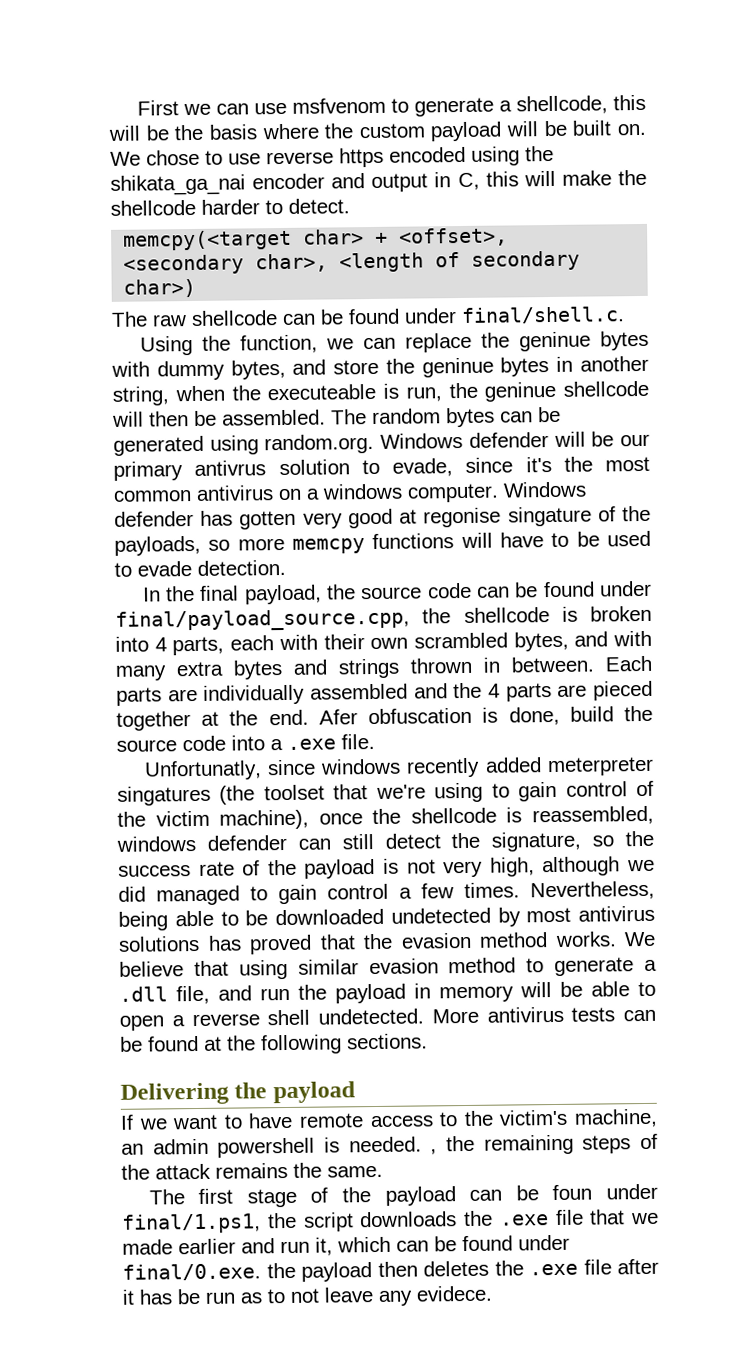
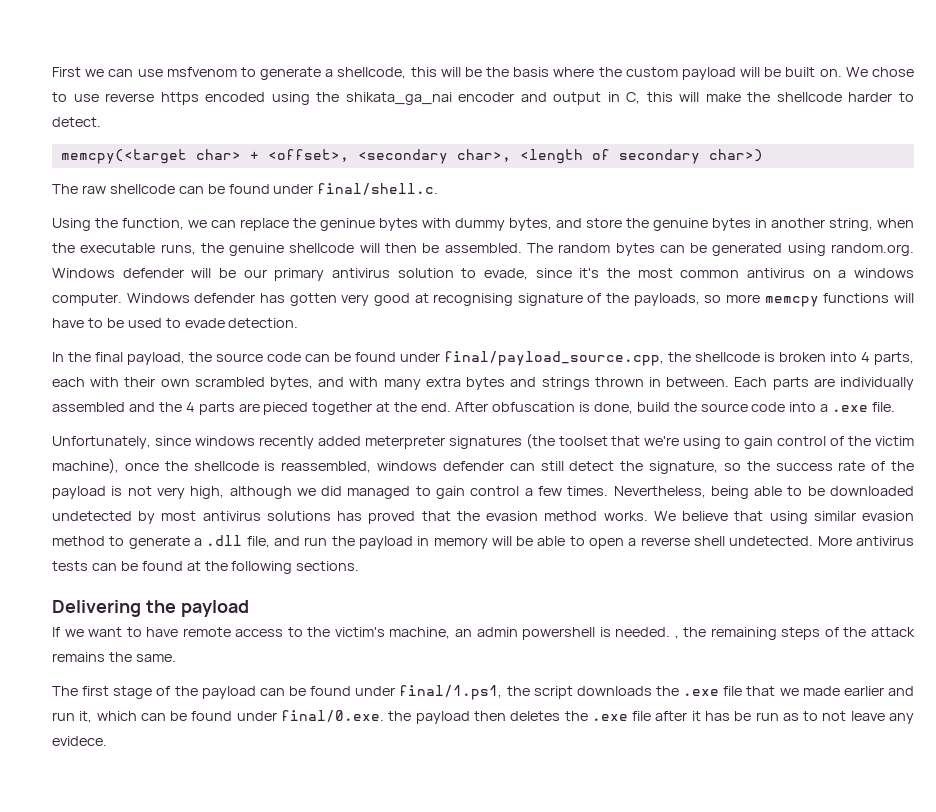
- Using the function, we can replace the geninue bytes with dummy bytes, and store the geninue bytes in another string, when the executeable is run, the geninue shellcode will then be assembled.
+ Using the function, we can replace the geninue bytes with dummy bytes, and store the genuine bytes in another string, when the executable runs, the genuine shellcode will then be assembled.
- The random bytes can be generated using random.org. Windows defender will be our primary antivrus solution to evade, since it's the most common antivirus on a windows computer.
+ The random bytes can be generated using random.org. Windows defender will be our primary antivirus solution to evade, since it's the most common antivirus on a windows computer.
- Windows defender has gotten very good at regonise singature of the payloads, so more memcpy functions will have to be used to evade detection.
+ Windows defender has gotten very good at recognising signature of the payloads, so more memcpy functions will have to be used to evade detection.
- Afer obfuscation is done, build the source code into a .exe file.
+ After obfuscation is done, build the source code into a .exe file.
- Unfortunatly, since windows recently added meterpreter singatures (the toolset that we're using to gain control of the victim machine), once the shellcode is reassembled, windows defender can still detect the signature, so the success rate of the payload is not very high, although we did managed to gain control a few times.
+ Unfortunately, since windows recently added meterpreter signatures (the toolset that we're using to gain control of the victim machine), once the shellcode is reassembled, windows defender can still detect the signature, so the success rate of the payload is not very high, although we did managed to gain control a few times.
- The first stage of the payload can be foun under final/1.ps1, the script downloads the .exe file that we made earlier and run it, which can be found under final/0.exe. the payload then deletes the .exe file after it has be run as to not leave any evidece.
+ The first stage of the payload can be found under final/1.ps1, the script downloads the .exe file that we made earlier and run it, which can be found under final/0.exe. the payload then deletes the .exe file after it has be run as to not leave any evidece.

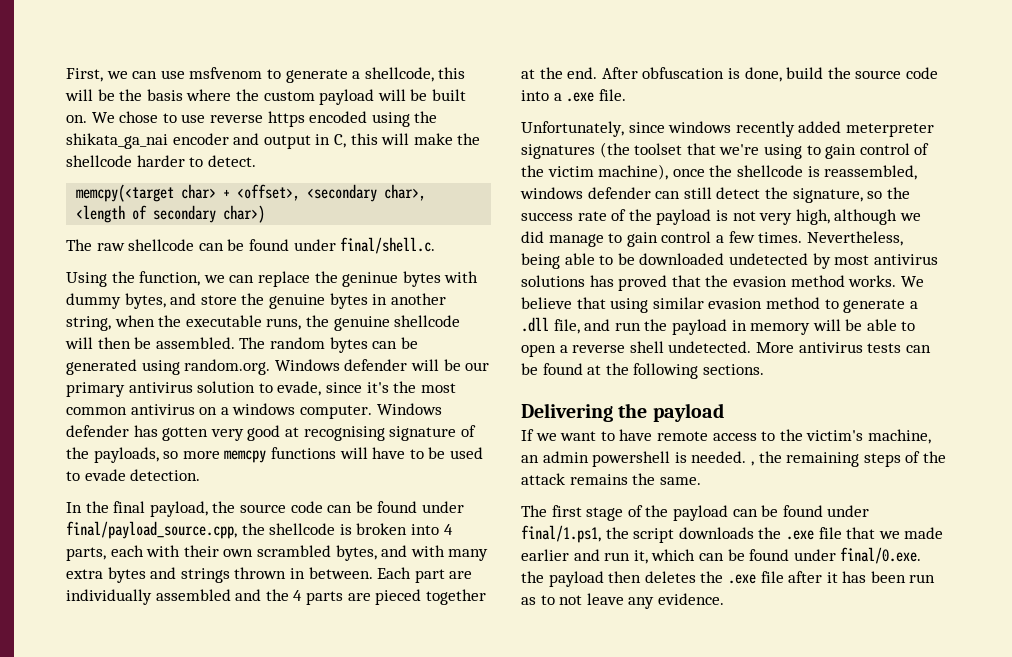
- First we can use msfvenom to generate a shellcode, this will be the basis where the custom payload will be built on.
+ First, we can use msfvenom to generate a shellcode, this will be the basis where the custom payload will be built on.
- Each parts are individually assembled and the 4 parts are pieced together at the end.
+ Each part are individually assembled and the 4 parts are pieced together at the end.
- Unfortunately, since windows recently added meterpreter signatures (the toolset that we're using to gain control of the victim machine), once the shellcode is reassembled, windows defender can still detect the signature, so the success rate of the payload is not very high, although we did managed to gain control a few times.
+ Unfortunately, since windows recently added meterpreter signatures (the toolset that we're using to gain control of the victim machine), once the shellcode is reassembled, windows defender can still detect the signature, so the success rate of the payload is not very high, although we did manage to gain control a few times.
- The first stage of the payload can be found under final/1.ps1, the script downloads the .exe file that we made earlier and run it, which can be found under final/0.exe. the payload then deletes the .exe file after it has be run as to not leave any evidece.
+ The first stage of the payload can be found under final/1.ps1, the script downloads the .exe file that we made earlier and run it, which can be found under final/0.exe. the payload then deletes the .exe file after it has been run as to not leave any evidence.

